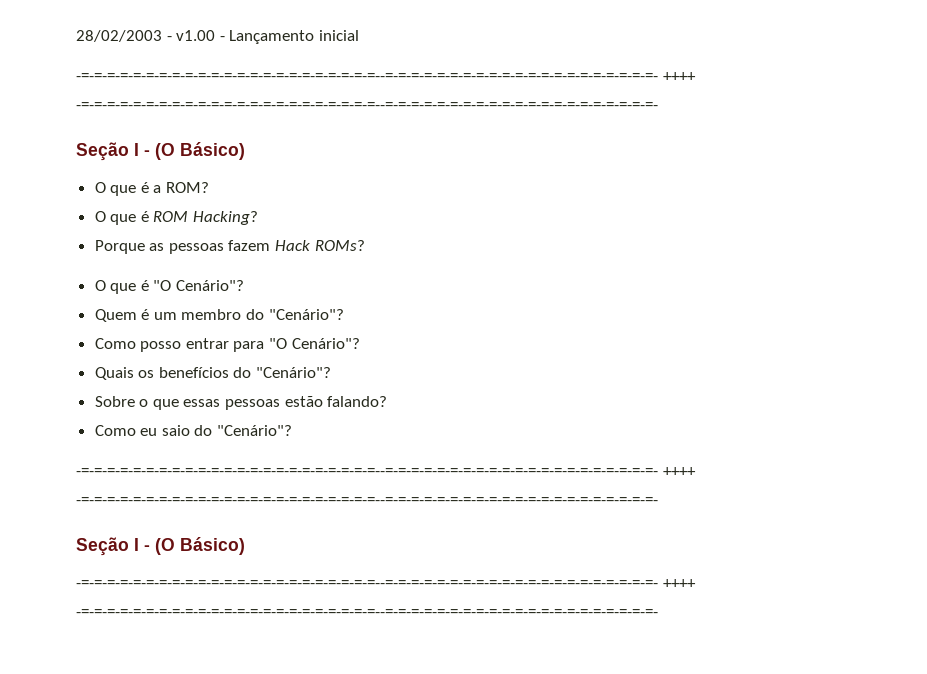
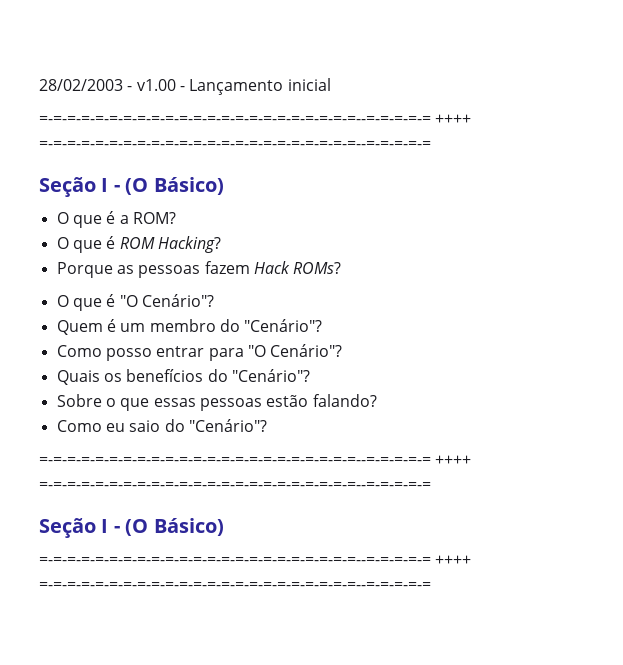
  28/02/2003 - v1.00 - Lançamento inicial
- -=-=-=-=-=-=-=-=-=-=-=-=-=-=-=-=-=-=-=-=-=-=-=--=-=-=-=-=-=-=-=-=-=-=-=-=-=-=-=-=-=-=-=-=- ++++ -=-=-=-=-=-=-=-=-=-=-=-=-=-=-=-=-=-=-=-=-=-=-=--=-=-=-=-=-=-=-=-=-=-=-=-=-=-=-=-=-=-=-=-=-
+ =-=-=-=-=-=-=-=-=-=-=-=-=-=-=-=-=-=-=-=-=-=-=--=-=-=-=-= ++++ =-=-=-=-=-=-=-=-=-=-=-=-=-=-=-=-=-=-=-=-=-=-=--=-=-=-=-=
  Como eu saio do "Cenário"?
- -=-=-=-=-=-=-=-=-=-=-=-=-=-=-=-=-=-=-=-=-=-=-=--=-=-=-=-=-=-=-=-=-=-=-=-=-=-=-=-=-=-=-=-=- ++++ -=-=-=-=-=-=-=-=-=-=-=-=-=-=-=-=-=-=-=-=-=-=-=--=-=-=-=-=-=-=-=-=-=-=-=-=-=-=-=-=-=-=-=-=-
+ =-=-=-=-=-=-=-=-=-=-=-=-=-=-=-=-=-=-=-=-=-=-=--=-=-=-=-= ++++ =-=-=-=-=-=-=-=-=-=-=-=-=-=-=-=-=-=-=-=-=-=-=--=-=-=-=-=
  Seção I - (O Básico)
- -=-=-=-=-=-=-=-=-=-=-=-=-=-=-=-=-=-=-=-=-=-=-=--=-=-=-=-=-=-=-=-=-=-=-=-=-=-=-=-=-=-=-=-=- ++++ -=-=-=-=-=-=-=-=-=-=-=-=-=-=-=-=-=-=-=-=-=-=-=--=-=-=-=-=-=-=-=-=-=-=-=-=-=-=-=-=-=-=-=-=-
+ =-=-=-=-=-=-=-=-=-=-=-=-=-=-=-=-=-=-=-=-=-=-=--=-=-=-=-= ++++ =-=-=-=-=-=-=-=-=-=-=-=-=-=-=-=-=-=-=-=-=-=-=--=-=-=-=-=

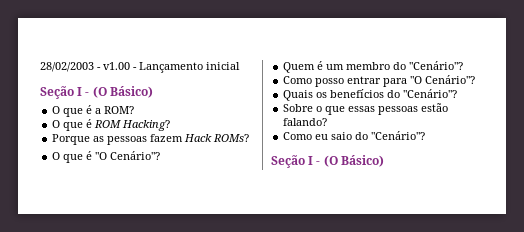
  28/02/2003 - v1.00 - Lançamento inicial
- =-=-=-=-=-=-=-=-=-=-=-=-=-=-=-=-=-=-=-=-=-=-=--=-=-=-=-= ++++ =-=-=-=-=-=-=-=-=-=-=-=-=-=-=-=-=-=-=-=-=-=-=--=-=-=-=-=
  Como eu saio do "Cenário"?
- =-=-=-=-=-=-=-=-=-=-=-=-=-=-=-=-=-=-=-=-=-=-=--=-=-=-=-= ++++ =-=-=-=-=-=-=-=-=-=-=-=-=-=-=-=-=-=-=-=-=-=-=--=-=-=-=-=
  Seção I - (O Básico)
- =-=-=-=-=-=-=-=-=-=-=-=-=-=-=-=-=-=-=-=-=-=-=--=-=-=-=-= ++++ =-=-=-=-=-=-=-=-=-=-=-=-=-=-=-=-=-=-=-=-=-=-=--=-=-=-=-=

